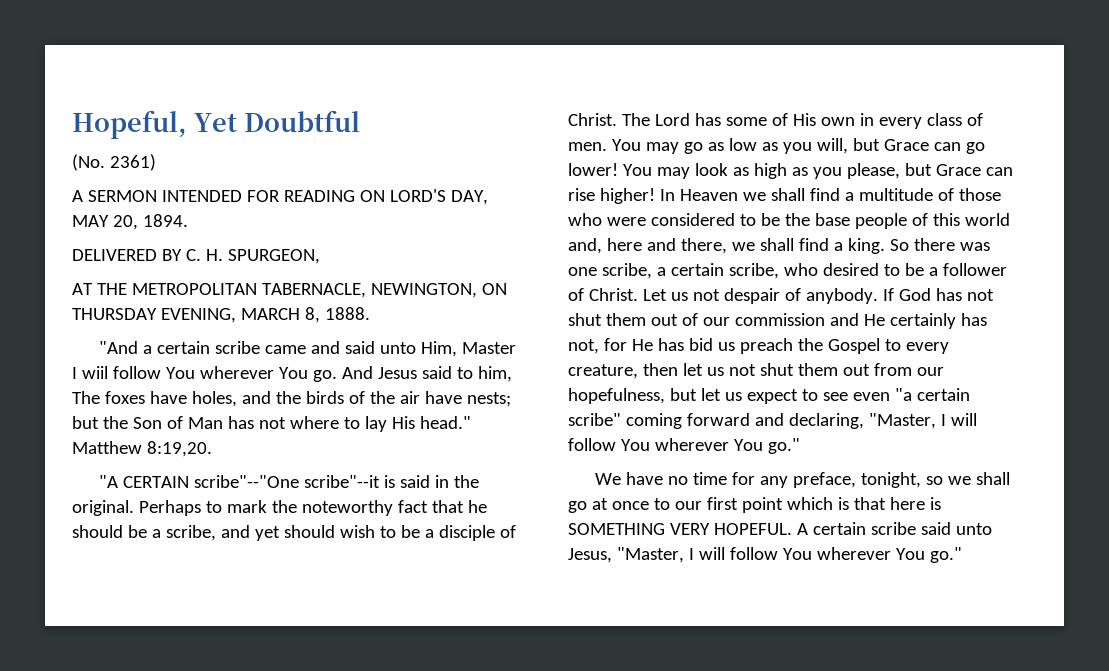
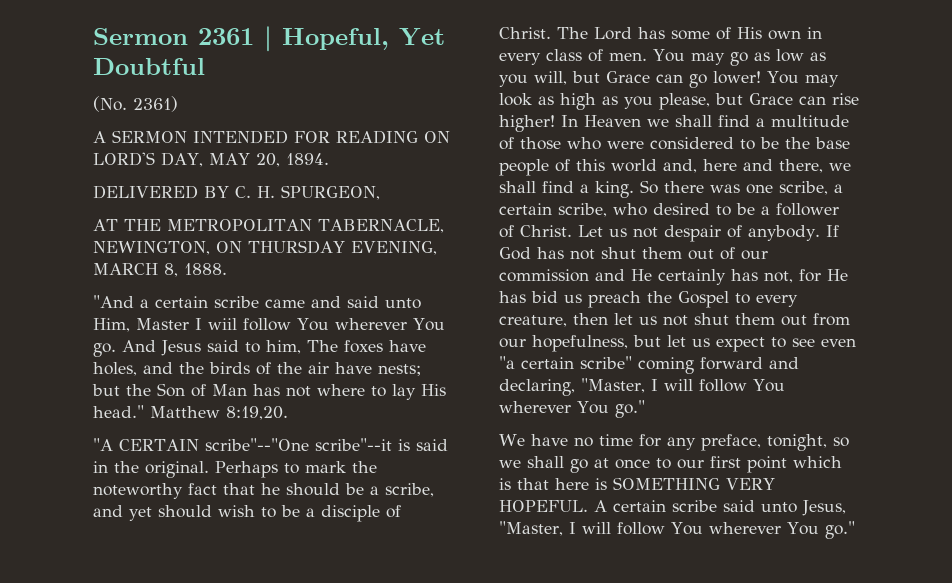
- Hopeful, Yet Doubtful
+ Sermon 2361 | Hopeful, Yet Doubtful

